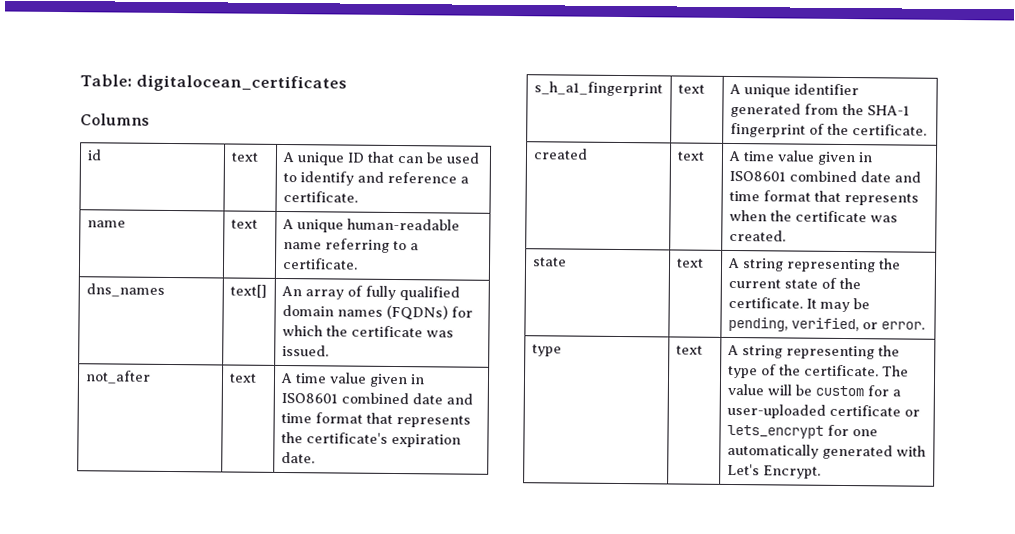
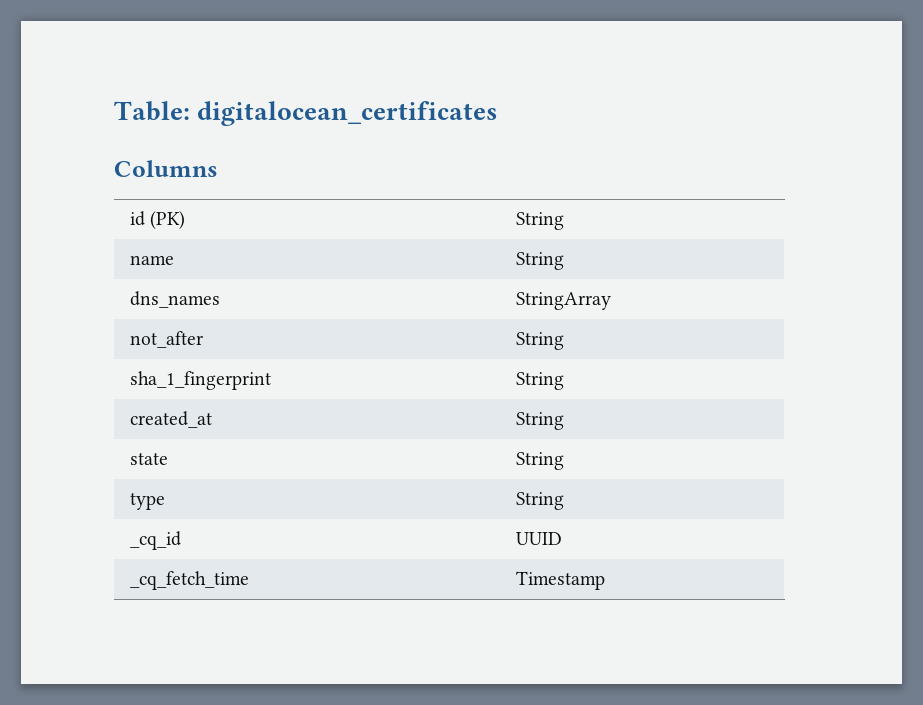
- id | text | A unique ID that can be used to identify and reference a certificate.
- name | text | A unique human-readable name referring to a certificate.
- dns_names | text[] | An array of fully qualified domain names (FQDNs) for which the certificate was issued.
- not_after | text | A time value given in ISO8601 combined date and time format that represents the certificate's expiration date.
- s_h_a1_fingerprint | text | A unique identifier generated from the SHA-1 fingerprint of the certificate.
- created | text | A time value given in ISO8601 combined date and time format that represents when the certificate was created.
- state | text | A string representing the current state of the certificate. It may be pending, verified, or error.
- type | text | A string representing the type of the certificate. The value will be custom for a user-uploaded certificate or lets_encrypt for one automatically generated with Let's Encrypt.
+ id (PK) | String
+ name | String
+ dns_names | StringArray
+ not_after | String
+ sha_1_fingerprint | String
+ created_at | String
+ state | String
+ type | String
+ _cq_id | UUID
+ _cq_fetch_time | Timestamp

